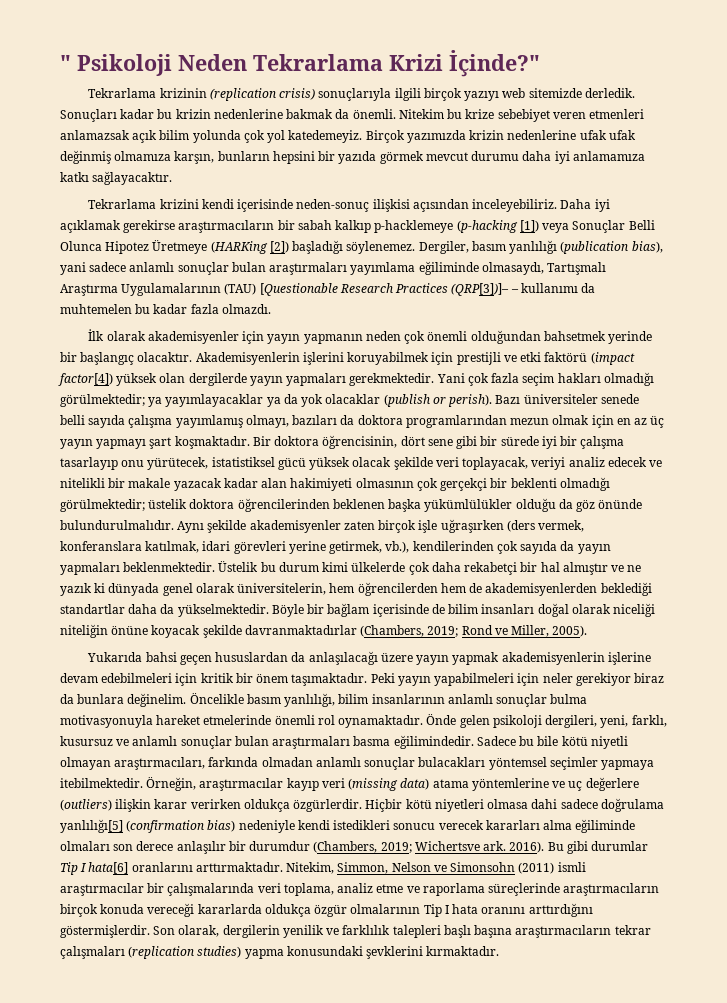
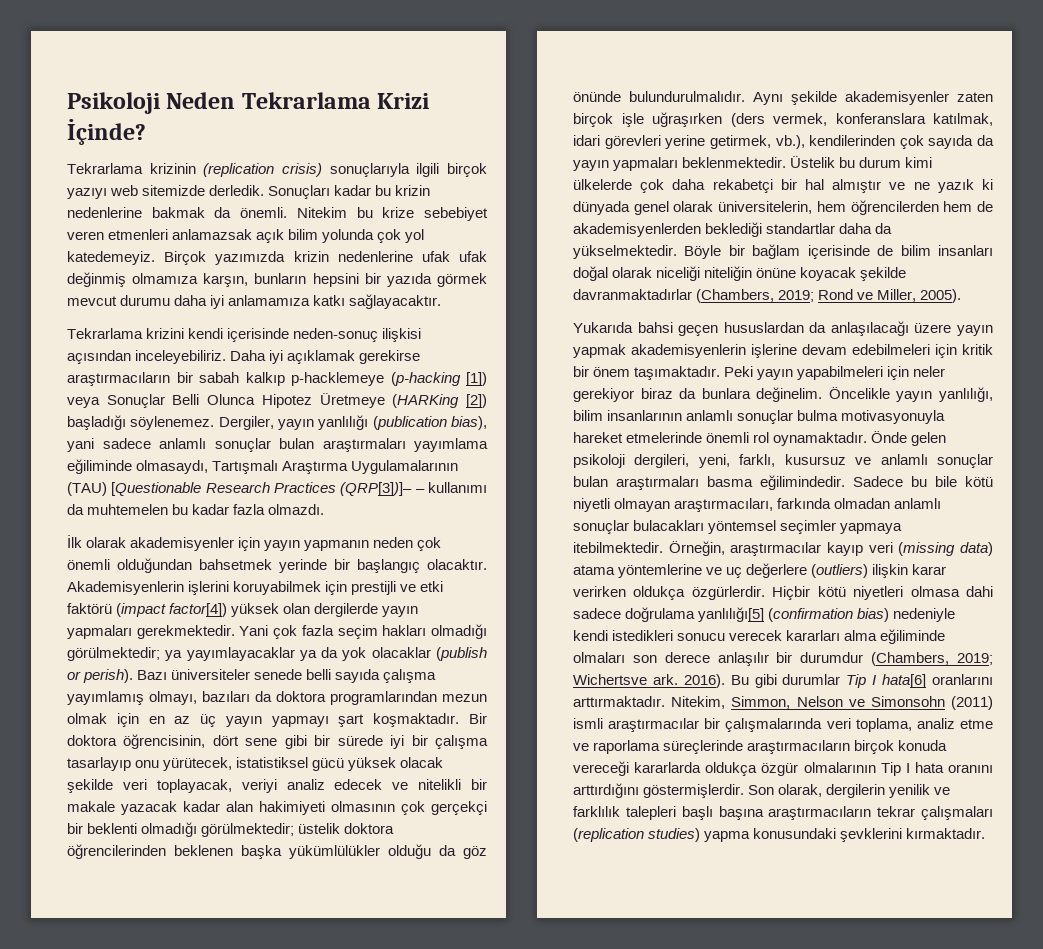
- " Psikoloji Neden Tekrarlama Krizi İçinde?"
+ Psikoloji Neden Tekrarlama Krizi İçinde?
- Dergiler, basım yanlılığı (publication bias), yani sadece anlamlı sonuçlar bulan araştırmaları yayımlama eğiliminde olmasaydı, Tartışmalı Araştırma Uygulamalarının (TAU) [Questionable Research Practices (QRP[3])]– – kullanımı da muhtemelen bu kadar fazla olmazdı.
+ Dergiler, yayın yanlılığı (publication bias), yani sadece anlamlı sonuçlar bulan araştırmaları yayımlama eğiliminde olmasaydı, Tartışmalı Araştırma Uygulamalarının (TAU) [Questionable Research Practices (QRP[3])]– – kullanımı da muhtemelen bu kadar fazla olmazdı.
- Öncelikle basım yanlılığı, bilim insanlarının anlamlı sonuçlar bulma motivasyonuyla hareket etmelerinde önemli rol oynamaktadır.
+ Öncelikle yayın yanlılığı, bilim insanlarının anlamlı sonuçlar bulma motivasyonuyla hareket etmelerinde önemli rol oynamaktadır.

